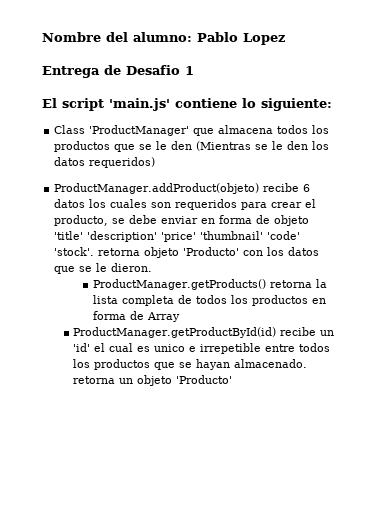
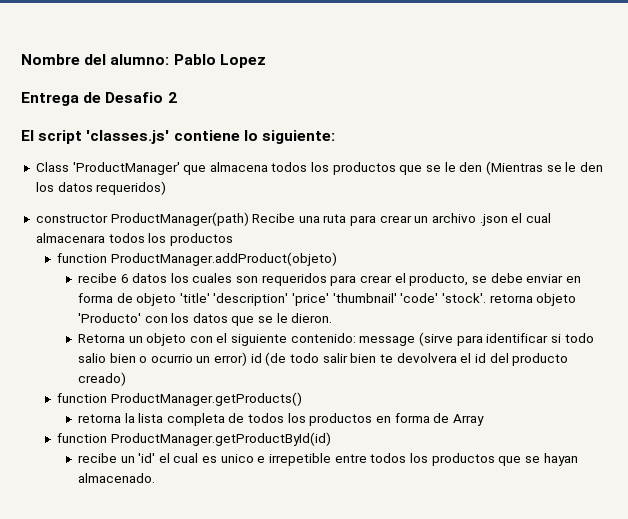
- Entrega de Desafio 1
+ Entrega de Desafio 2
- El script 'main.js' contiene lo siguiente:
+ El script 'classes.js' contiene lo siguiente:
- ProductManager.addProduct(objeto) recibe 6 datos los cuales son requeridos para crear el producto, se debe enviar en forma de objeto 'title' 'description' 'price' 'thumbnail' 'code' 'stock'. retorna objeto 'Producto' con los datos que se le dieron.
+ constructor ProductManager(path) Recibe una ruta para crear un archivo .json el cual almacenara todos los productos
+ function ProductManager.addProduct(objeto)
+ recibe 6 datos los cuales son requeridos para crear el producto, se debe enviar en forma de objeto 'title' 'description' 'price' 'thumbnail' 'code' 'stock'. retorna objeto 'Producto' con los datos que se le dieron.
- ProductManager.getProducts() retorna la lista completa de todos los productos en forma de Array
+ Retorna un objeto con el siguiente contenido: message (sirve para identificar si todo salio bien o ocurrio un error) id (de todo salir bien te devolvera el id del producto creado)
+ function ProductManager.getProducts()
+ retorna la lista completa de todos los productos en forma de Array
- ProductManager.getProductById(id) recibe un 'id' el cual es unico e irrepetible entre todos los productos que se hayan almacenado. retorna un objeto 'Producto'
+ function ProductManager.getProductById(id)
+ recibe un 'id' el cual es unico e irrepetible entre todos los productos que se hayan almacenado.

